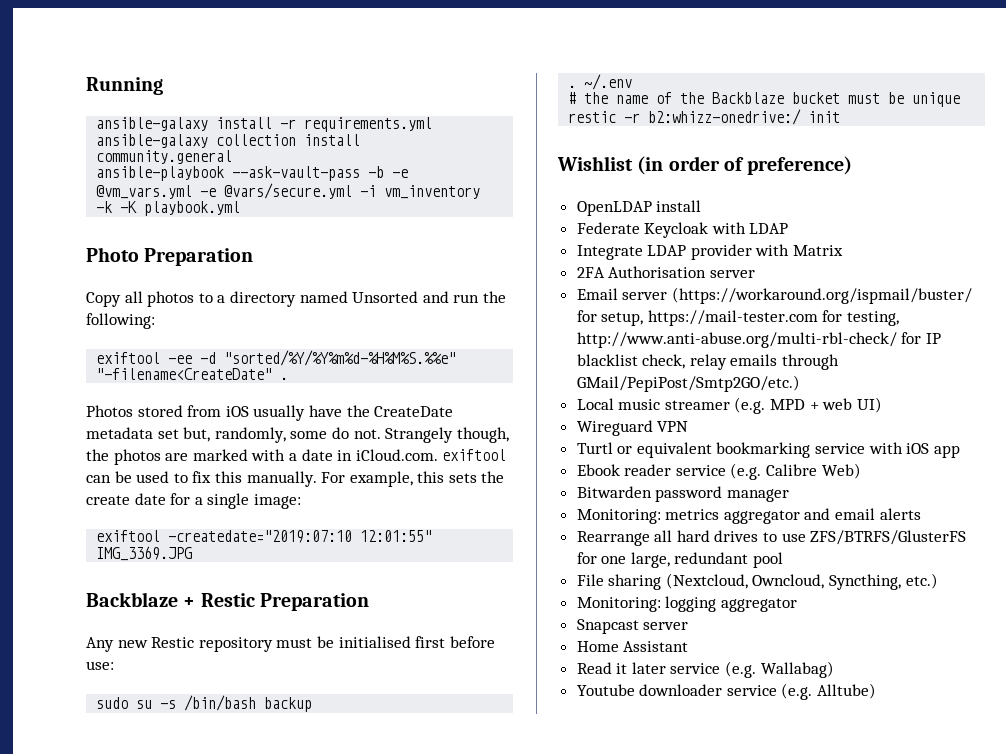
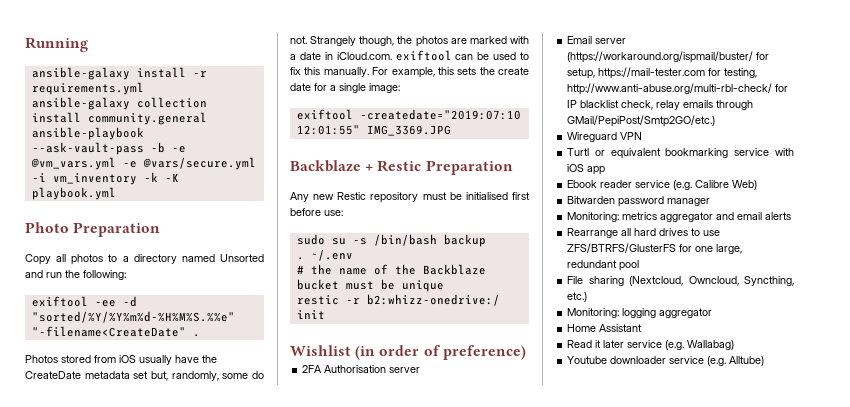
- OpenLDAP install
- Federate Keycloak with LDAP
- Integrate LDAP provider with Matrix
- Local music streamer (e.g. MPD + web UI)
- Snapcast server

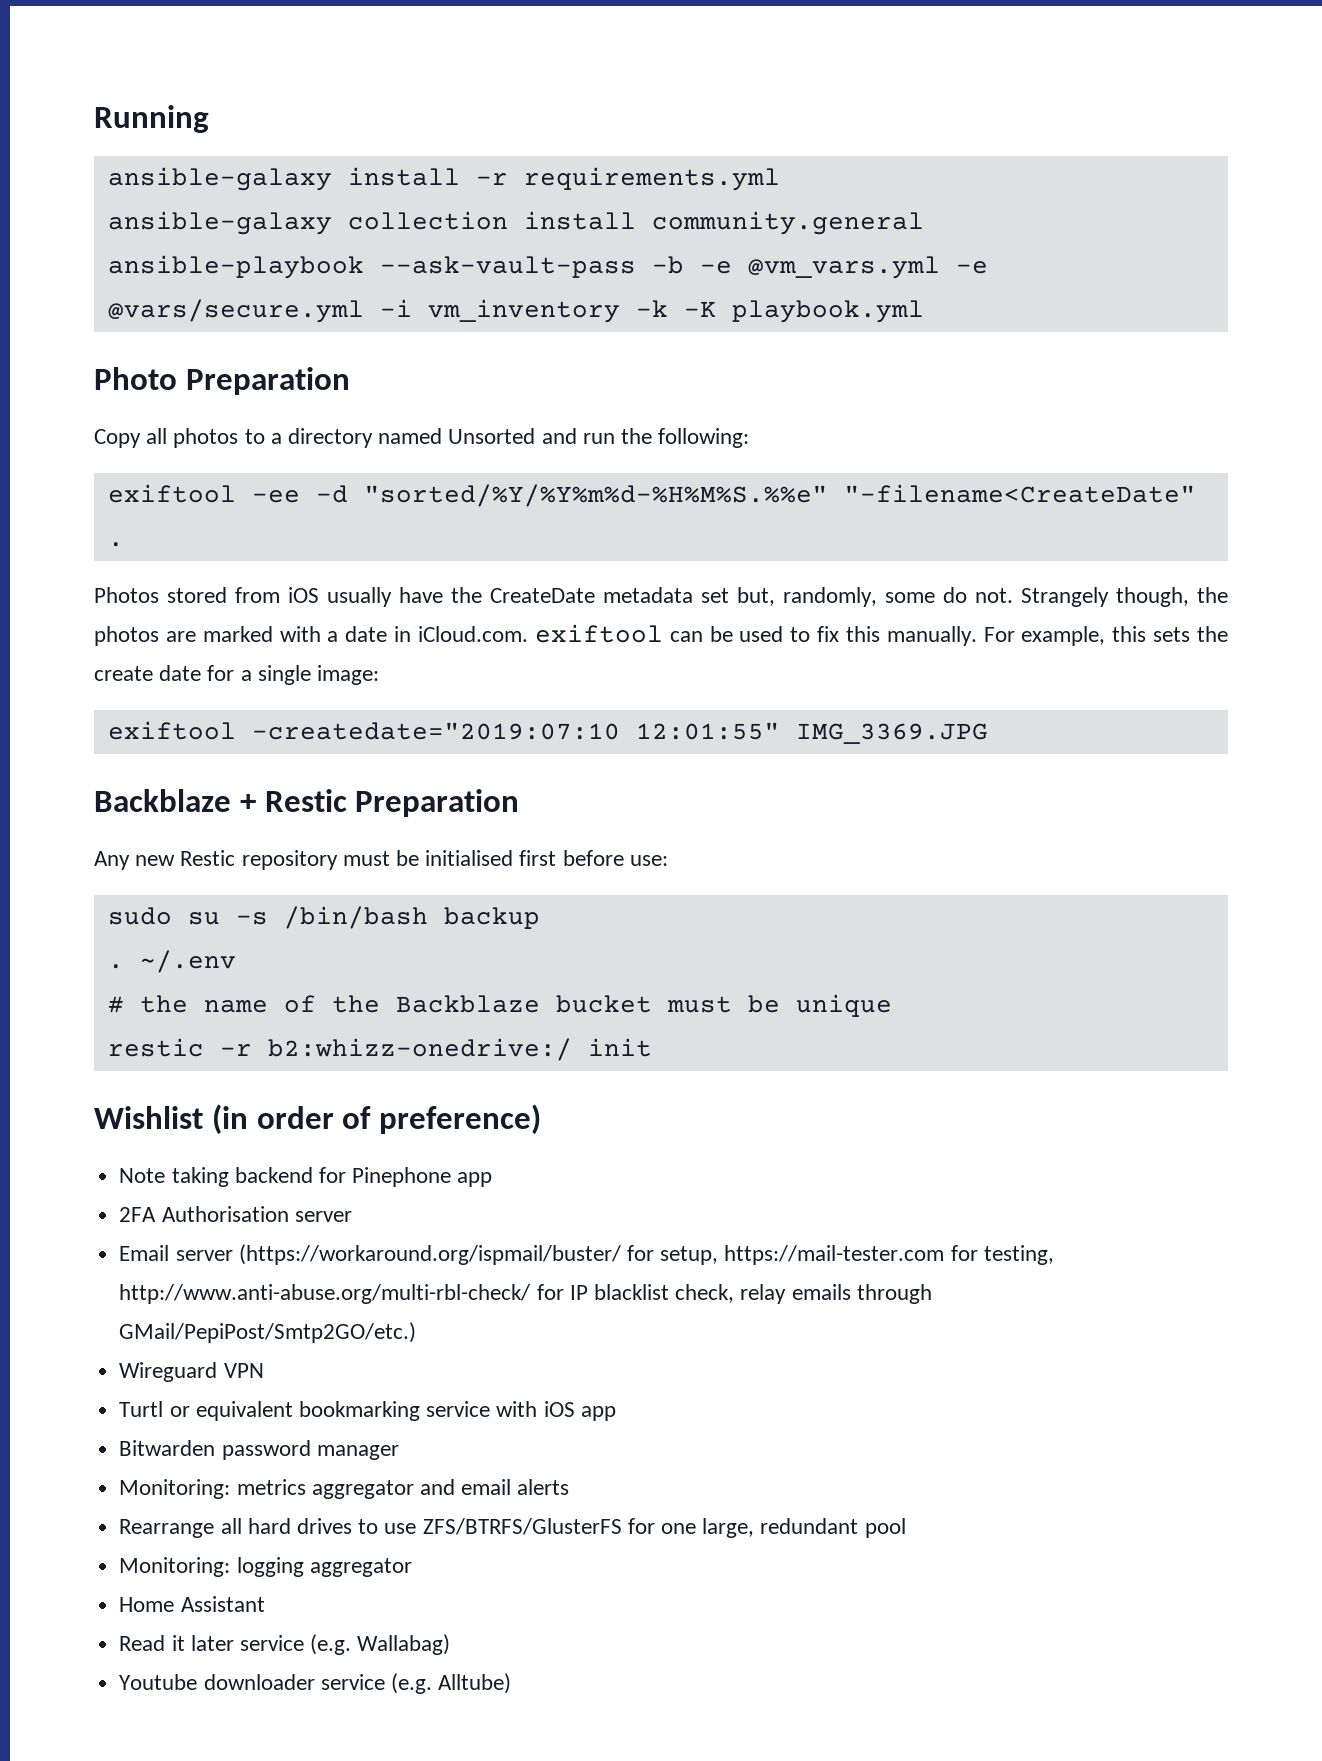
+ Note taking backend for Pinephone app
- Ebook reader service (e.g. Calibre Web)
- File sharing (Nextcloud, Owncloud, Syncthing, etc.)

